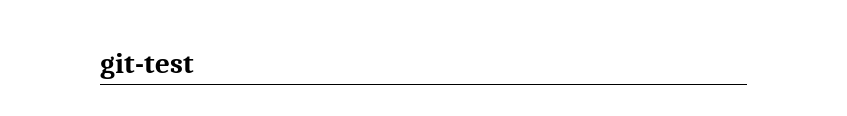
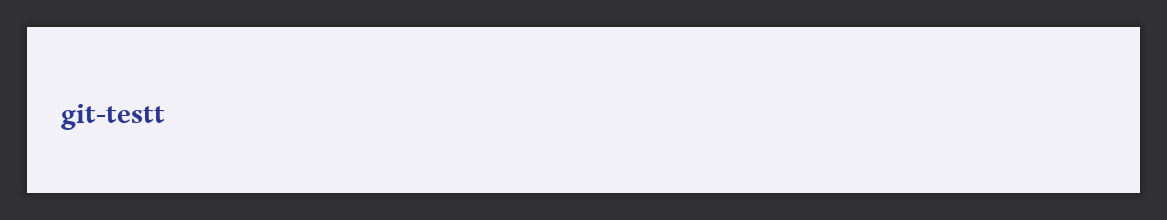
- git-test
+ git-testt

